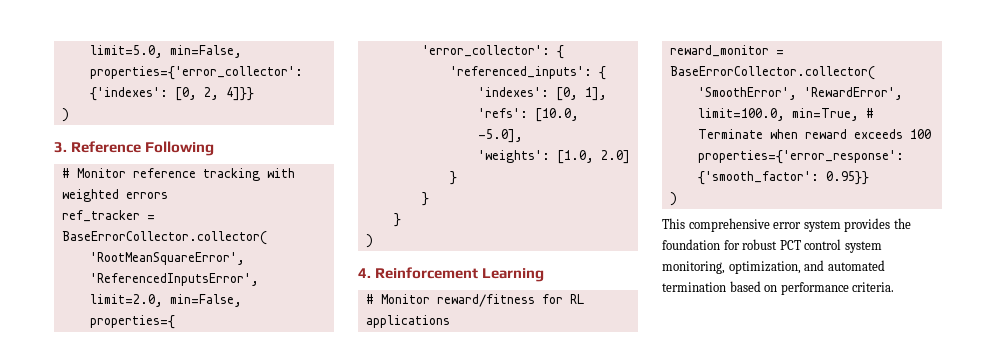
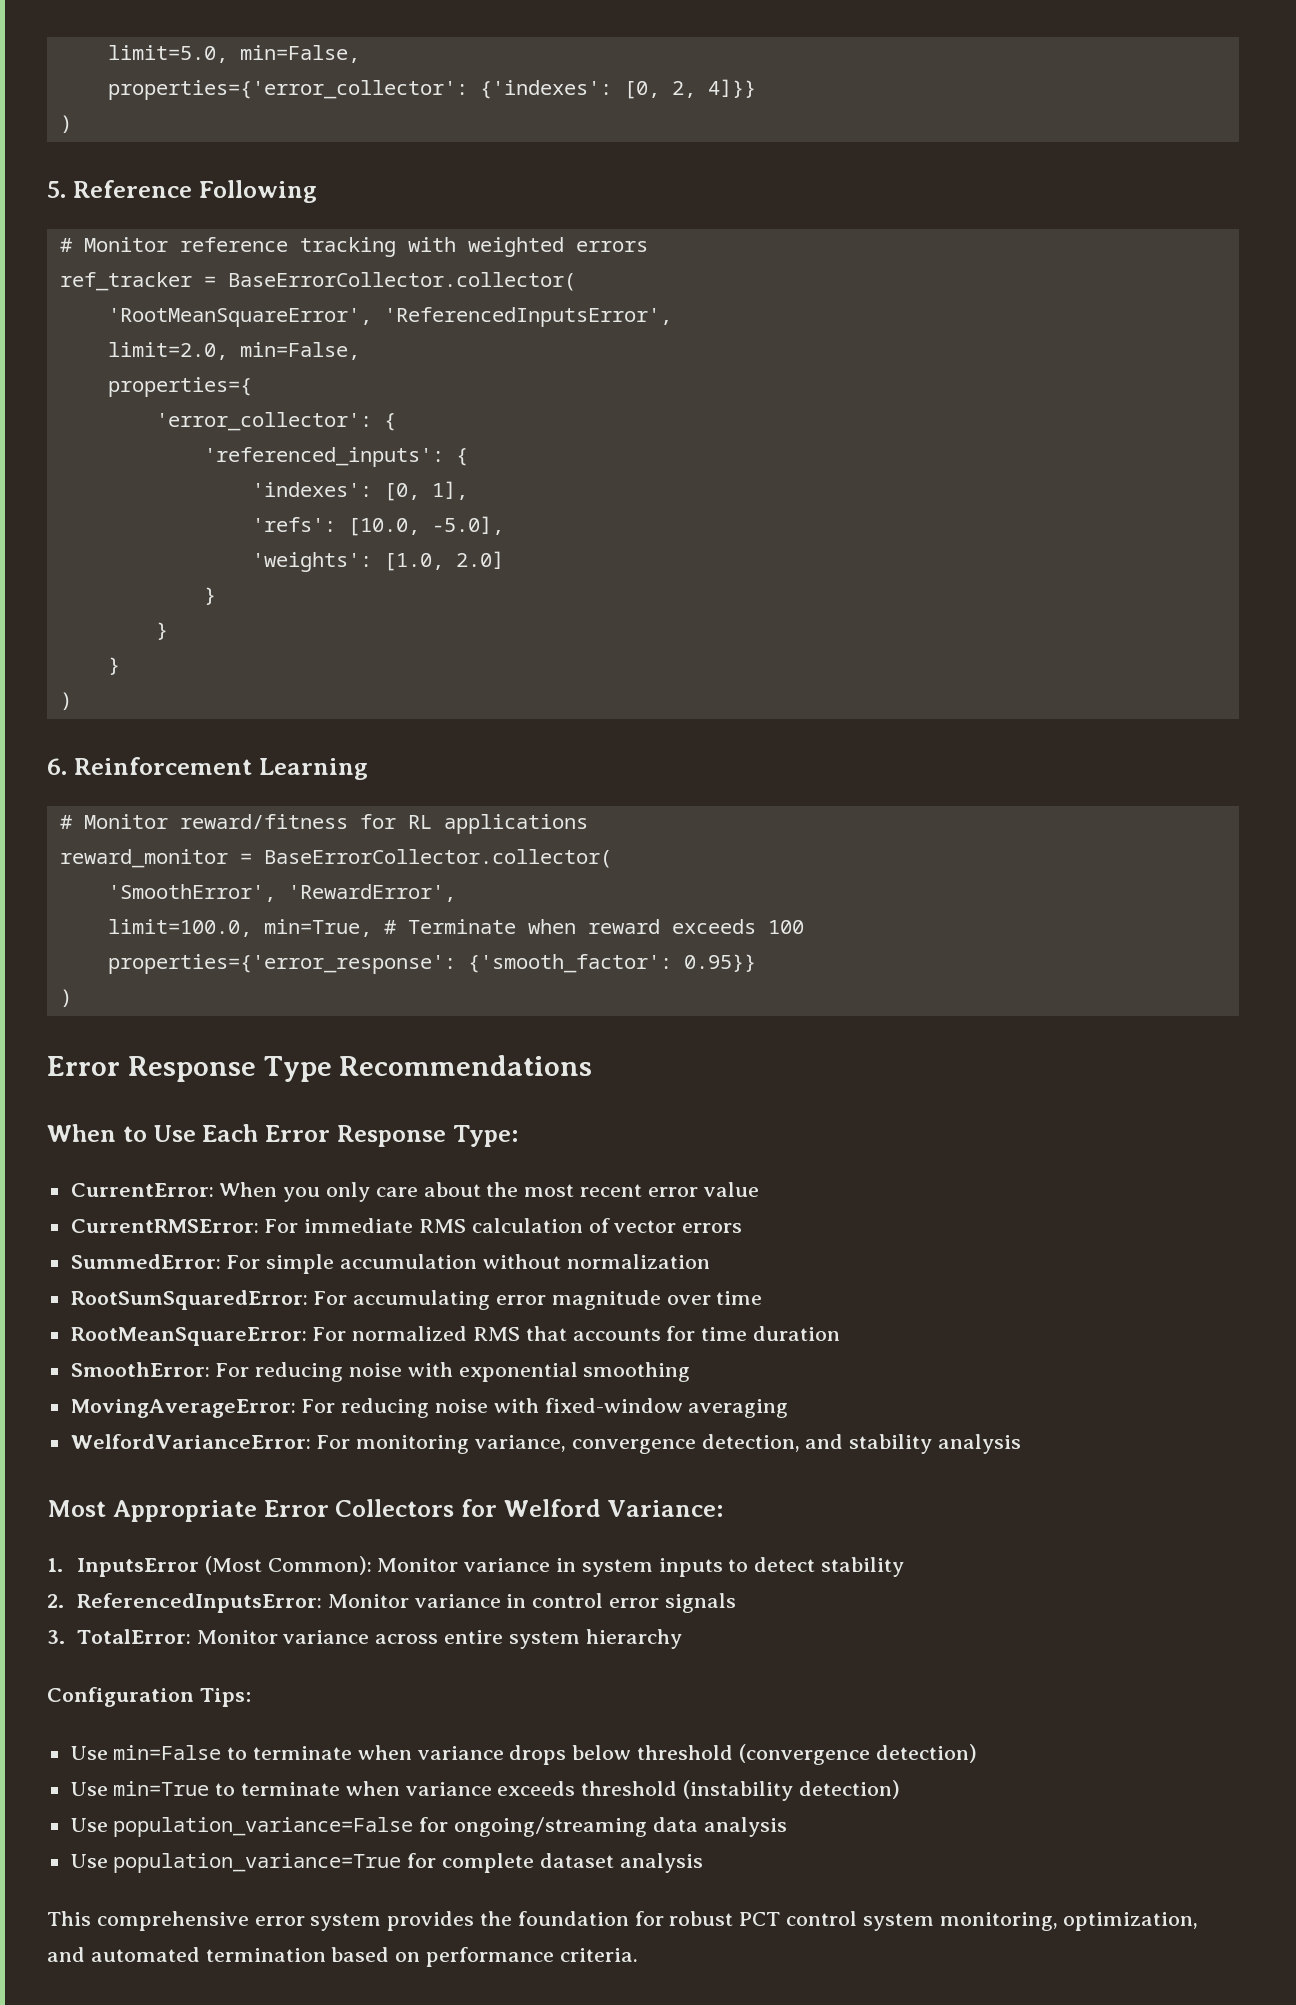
- 3. Reference Following
+ 5. Reference Following
- 4. Reinforcement Learning
+ 6. Reinforcement Learning
+ Error Response Type Recommendations
+ When to Use Each Error Response Type:
+ CurrentError: When you only care about the most recent error value
+ CurrentRMSError: For immediate RMS calculation of vector errors
+ SummedError: For simple accumulation without normalization
+ RootSumSquaredError: For accumulating error magnitude over time
+ RootMeanSquareError: For normalized RMS that accounts for time duration
+ SmoothError: For reducing noise with exponential smoothing
+ MovingAverageError: For reducing noise with fixed-window averaging
+ WelfordVarianceError: For monitoring variance, convergence detection, and stability analysis
+ Most Appropriate Error Collectors for Welford Variance:
+ 1. InputsError (Most Common): Monitor variance in system inputs to detect stability
+ 2. ReferencedInputsError: Monitor variance in control error signals
+ 3. TotalError: Monitor variance across entire system hierarchy
+ Configuration Tips:
+ Use min=False to terminate when variance drops below threshold (convergence detection)
+ Use min=True to terminate when variance exceeds threshold (instability detection)
+ Use population_variance=False for ongoing/streaming data analysis
+ Use population_variance=True for complete dataset analysis

